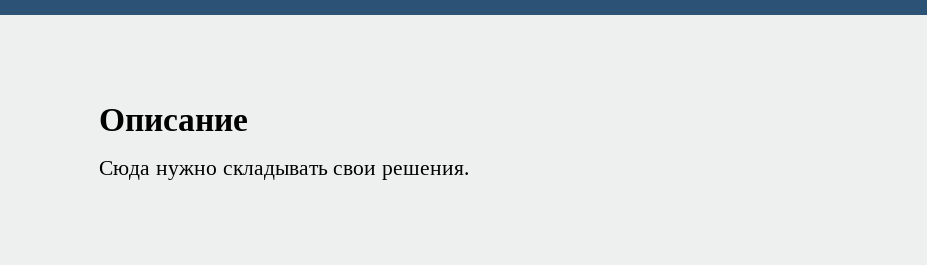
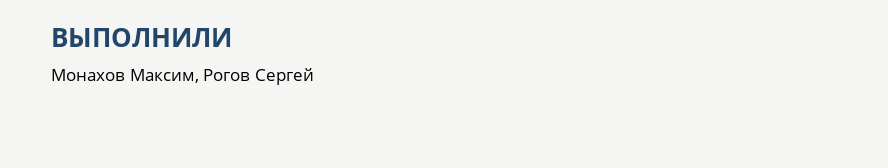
- Описание
- Сюда нужно складывать свои решения.
+ ВЫПОЛНИЛИ
+ Монахов Максим, Рогов Сергей

